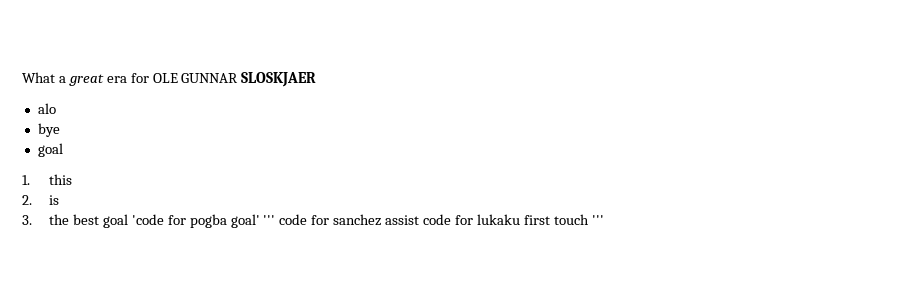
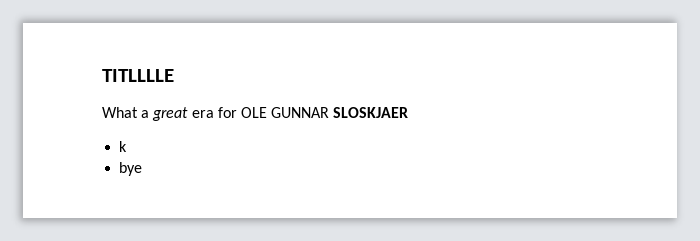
+ TITLLLLE
- alo
+ k
  bye
- goal
- 1. this
- 2. is
- 3. the best goal 'code for pogba goal' ''' code for sanchez assist code for lukaku first touch '''

